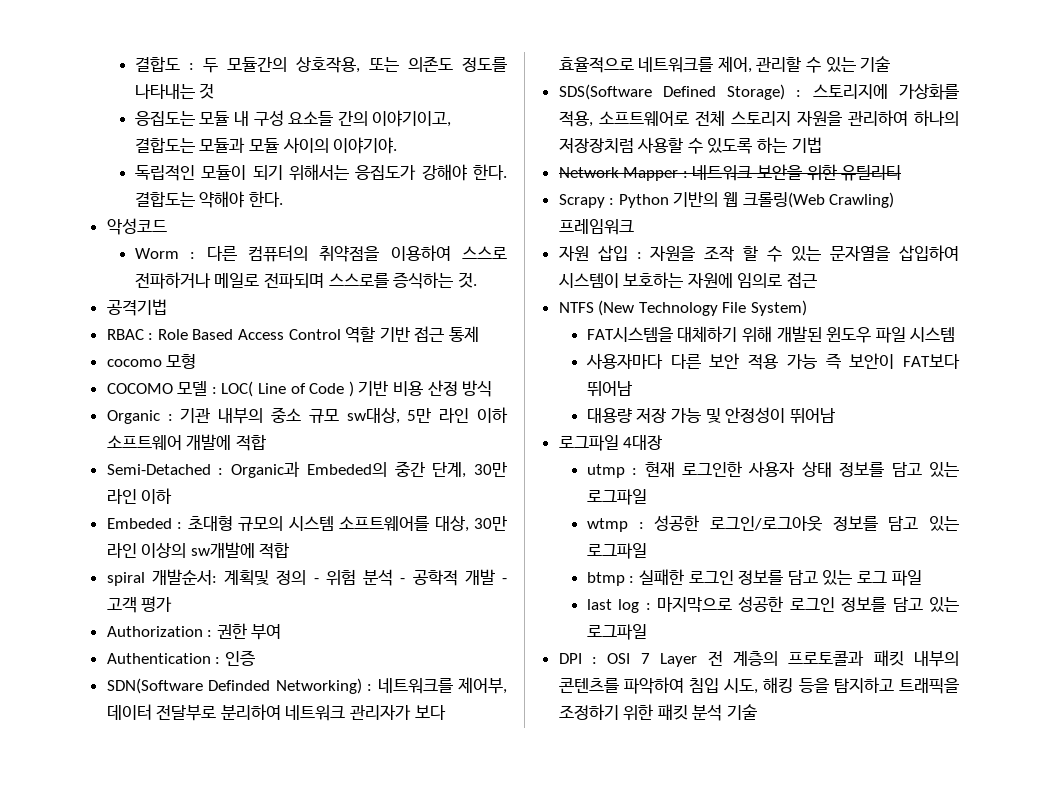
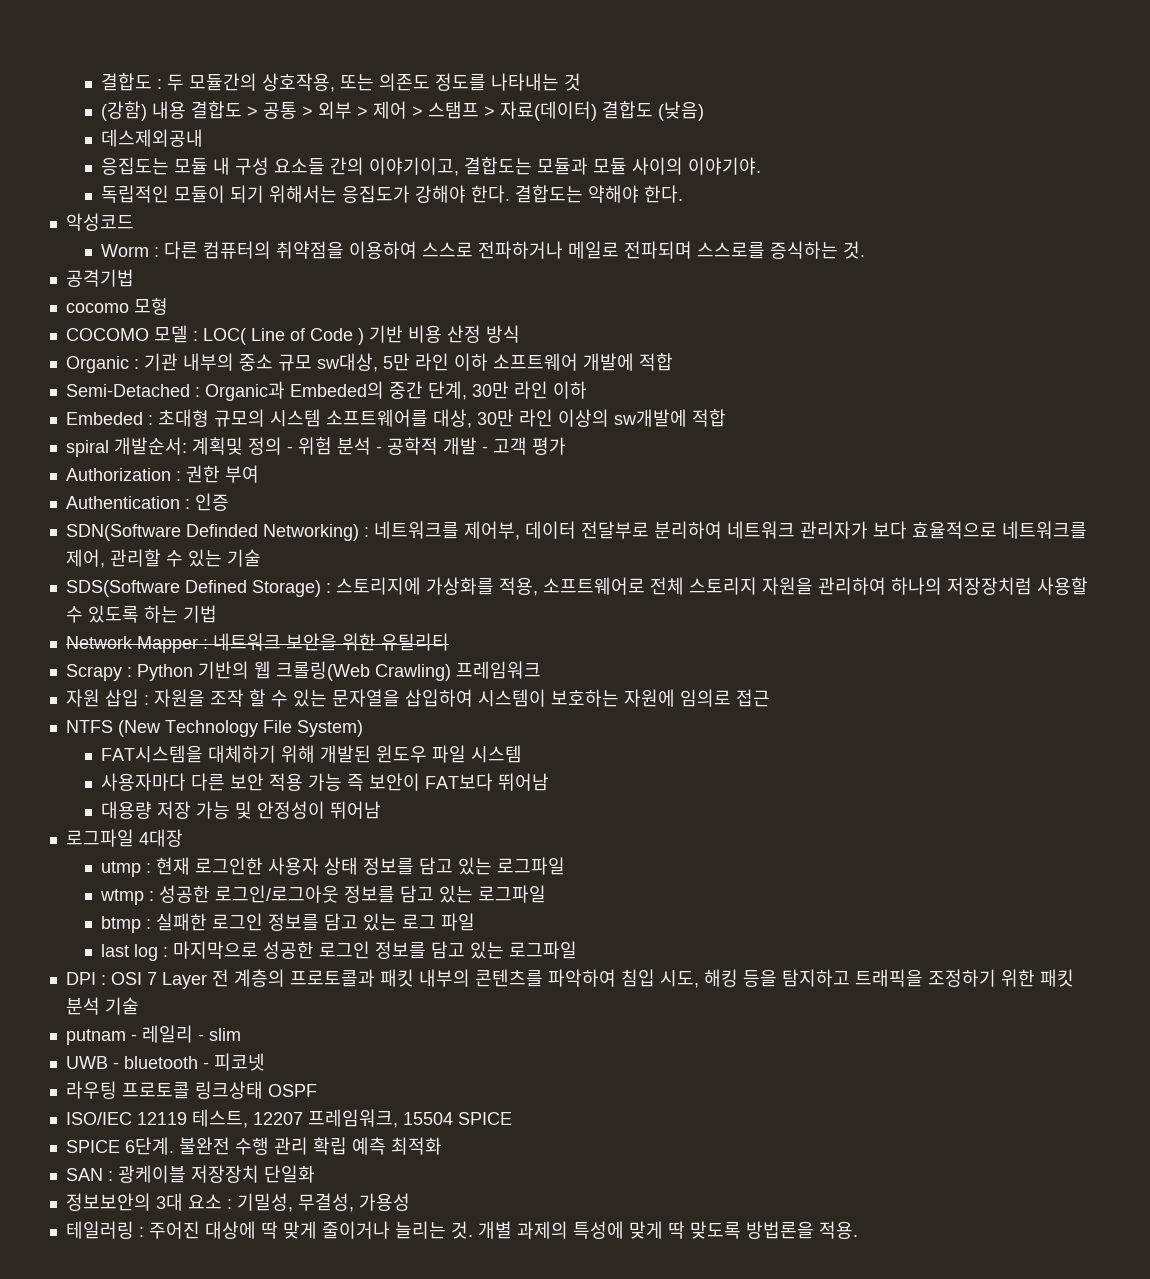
+ (강함) 내용 결합도 > 공통 > 외부 > 제어 > 스탬프 > 자료(데이터) 결합도 (낮음)
+ 데스제외공내
- RBAC : Role Based Access Control 역할 기반 접근 통제
+ putnam - 레일리 - slim
+ UWB - bluetooth - 피코넷
+ 라우팅 프로토콜 링크상태 OSPF
+ ISO/IEC 12119 테스트, 12207 프레임워크, 15504 SPICE
+ SPICE 6단계. 불완전 수행 관리 확립 예측 최적화
+ SAN : 광케이블 저장장치 단일화
+ 정보보안의 3대 요소 : 기밀성, 무결성, 가용성
+ 테일러링 : 주어진 대상에 딱 맞게 줄이거나 늘리는 것. 개별 과제의 특성에 맞게 딱 맞도록 방법론을 적용.

